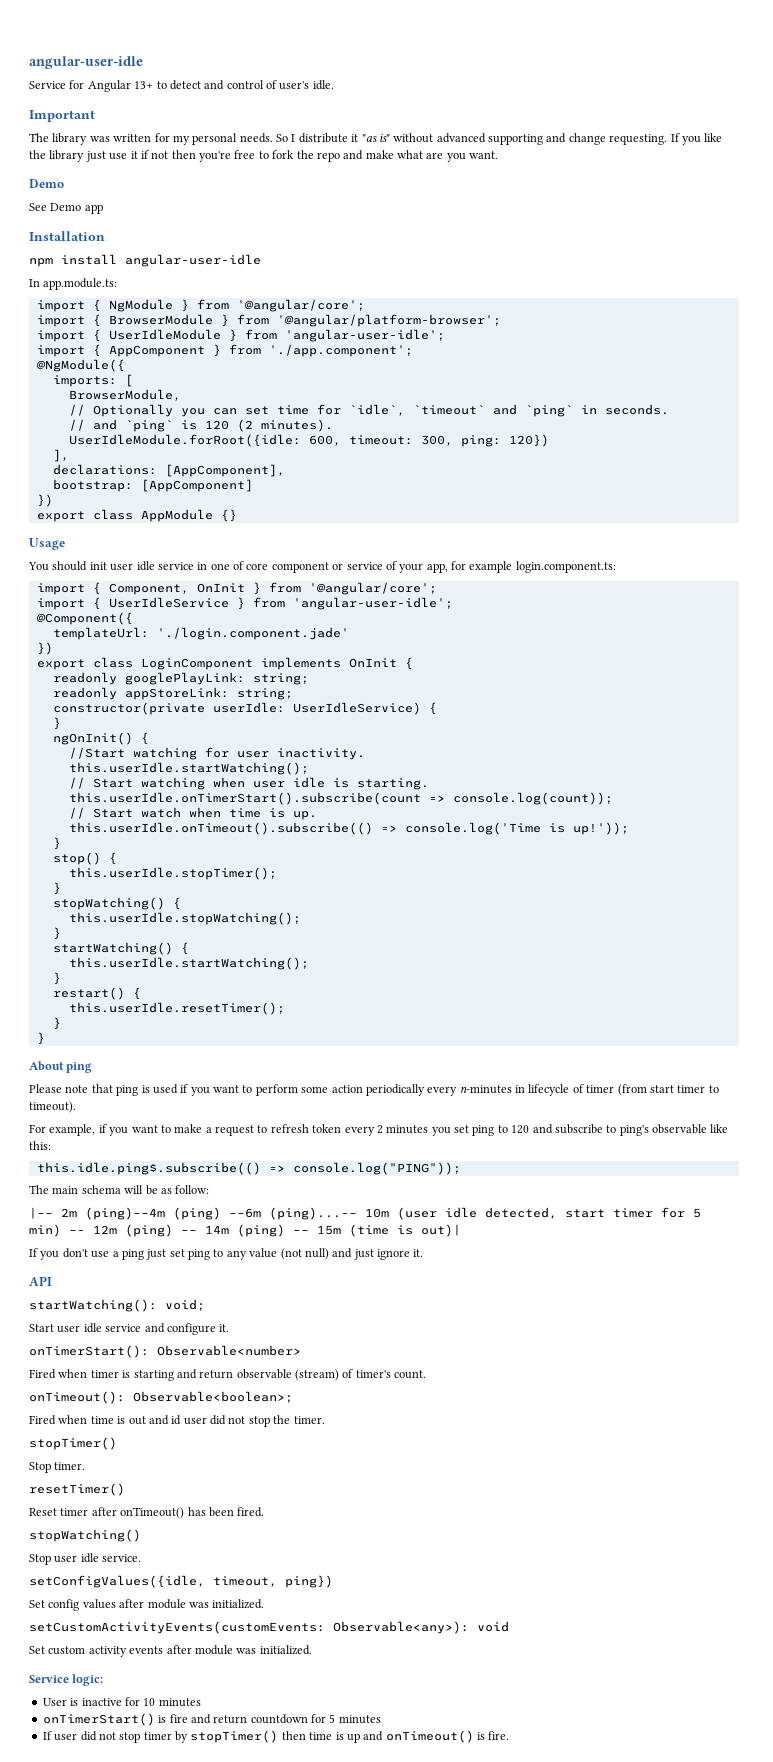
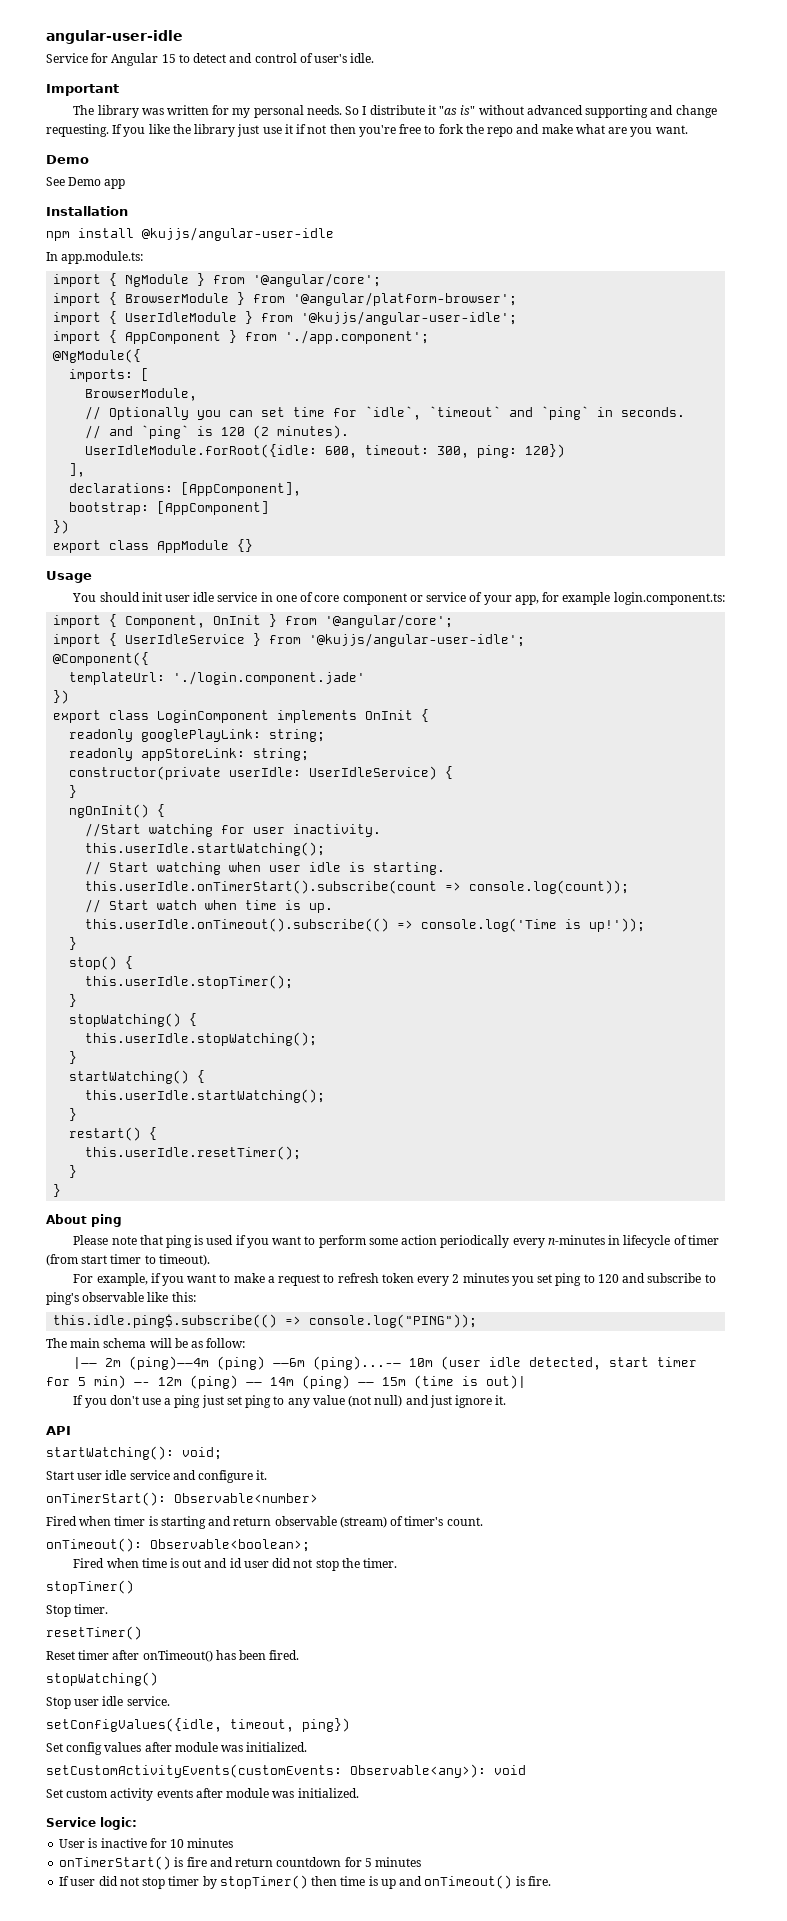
- Service for Angular 13+ to detect and control of user's idle.
+ Service for Angular 15 to detect and control of user's idle.
- npm install angular-user-idle
+ npm install @kujjs/angular-user-idle
- import { UserIdleModule } from 'angular-user-idle';
+ import { UserIdleModule } from '@kujjs/angular-user-idle';
- import { UserIdleService } from 'angular-user-idle';
+ import { UserIdleService } from '@kujjs/angular-user-idle';

